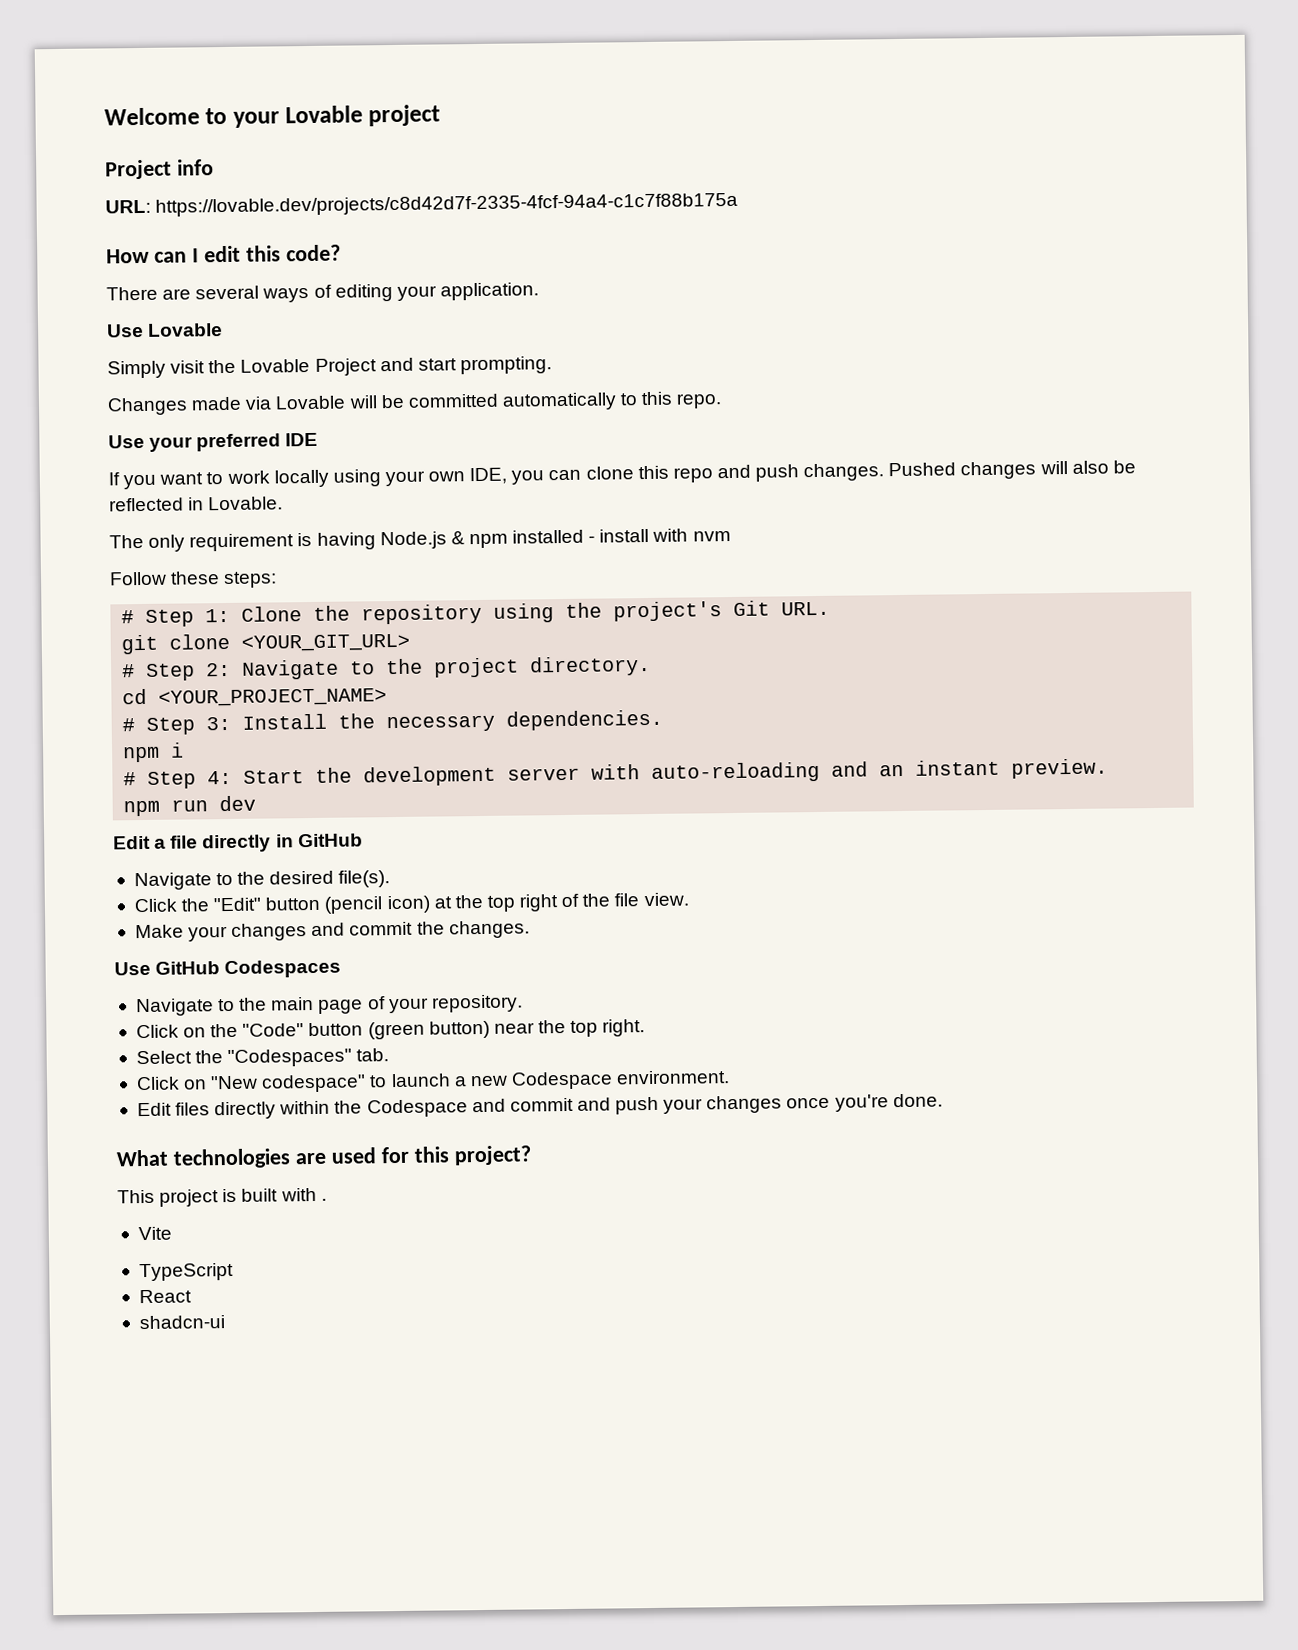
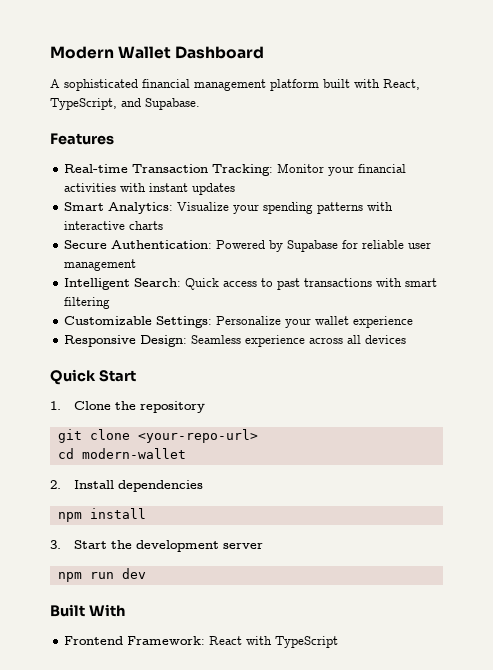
- Welcome to your Lovable project
- Project info
- URL: https://lovable.dev/projects/c8d42d7f-2335-4fcf-94a4-c1c7f88b175a
- How can I edit this code?
- There are several ways of editing your application.
- Use Lovable
- Simply visit the Lovable Project and start prompting.
- Changes made via Lovable will be committed automatically to this repo.
- Use your preferred IDE
- If you want to work locally using your own IDE, you can clone this repo and push changes. Pushed changes will also be reflected in Lovable.
- The only requirement is having Node.js & npm installed - install with nvm
- Follow these steps:
- # Step 1: Clone the repository using the project's Git URL.
- git clone <YOUR_GIT_URL>
- # Step 2: Navigate to the project directory.
- cd <YOUR_PROJECT_NAME>
- # Step 3: Install the necessary dependencies.
- npm i
- # Step 4: Start the development server with auto-reloading and an instant preview.
+ Modern Wallet Dashboard
+ A sophisticated financial management platform built with React, TypeScript, and Supabase.
+ Features
+ Real-time Transaction Tracking: Monitor your financial activities with instant updates
+ Smart Analytics: Visualize your spending patterns with interactive charts
+ Secure Authentication: Powered by Supabase for reliable user management
+ Intelligent Search: Quick access to past transactions with smart filtering
+ Customizable Settings: Personalize your wallet experience
+ Responsive Design: Seamless experience across all devices
+ Quick Start
+ 1. Clone the repository
+ git clone <your-repo-url>
+ cd modern-wallet
+ 2. Install dependencies
+ npm install
+ 3. Start the development server
  npm run dev
- Edit a file directly in GitHub
- Navigate to the desired file(s).
- Click the "Edit" button (pencil icon) at the top right of the file view.
- Make your changes and commit the changes.
- Use GitHub Codespaces
- Navigate to the main page of your repository.
- Click on the "Code" button (green button) near the top right.
- Select the "Codespaces" tab.
- Click on "New codespace" to launch a new Codespace environment.
- Edit files directly within the Codespace and commit and push your changes once you're done.
- What technologies are used for this project?
- This project is built with .
- Vite
- TypeScript
+ Built With
+ Frontend Framework: React with TypeScript
- React
- shadcn-ui

